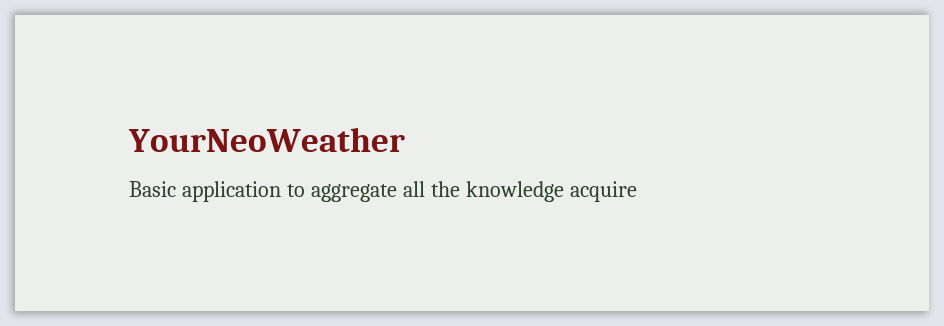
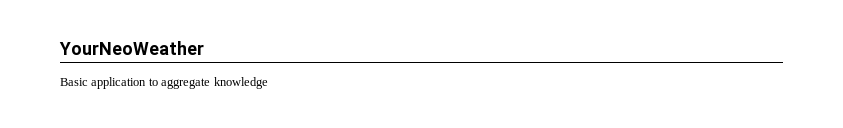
- Basic application to aggregate all the knowledge acquire
+ Basic application to aggregate knowledge

